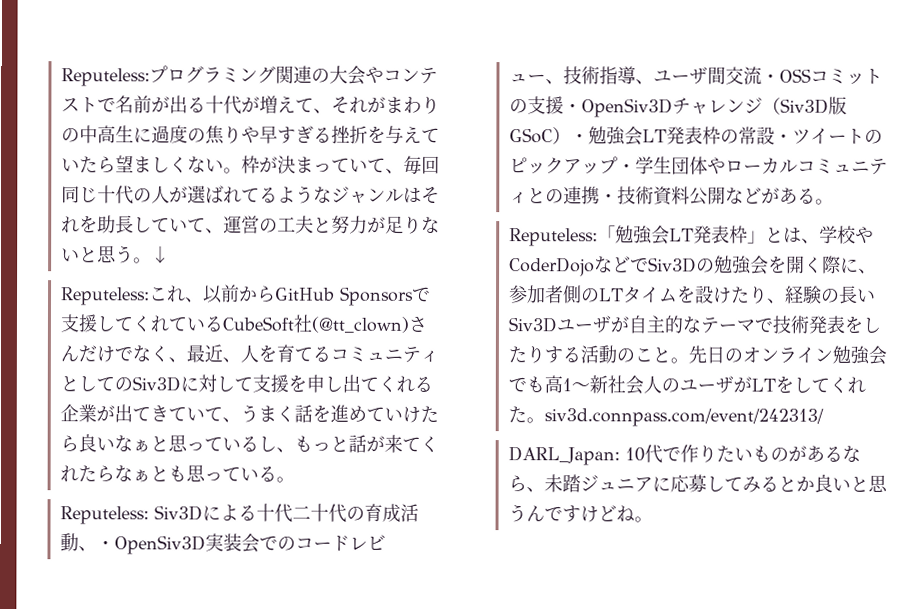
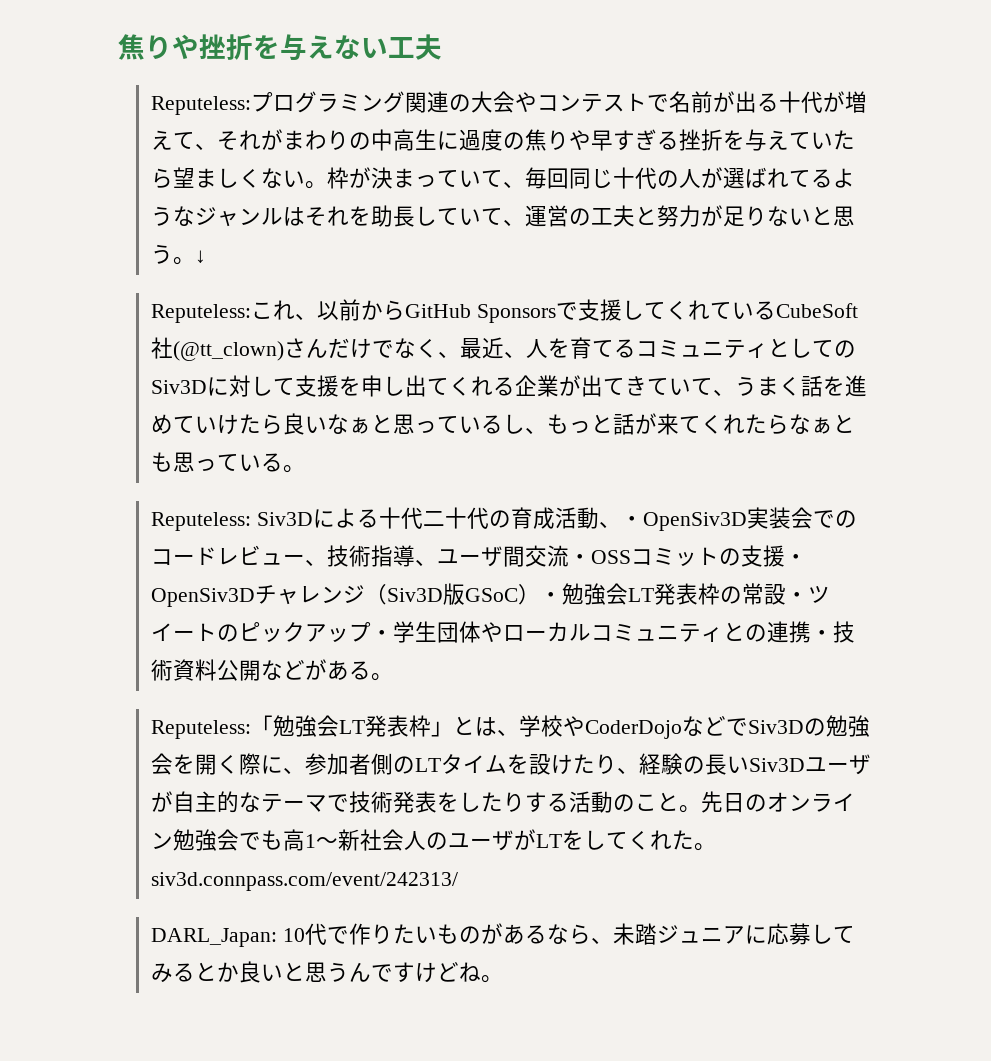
+ 焦りや挫折を与えない工夫

